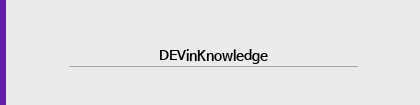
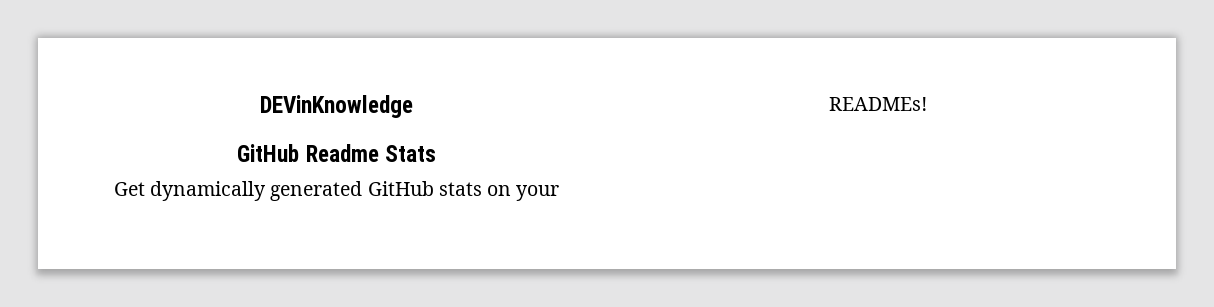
+ GitHub Readme Stats
+ Get dynamically generated GitHub stats on your READMEs!

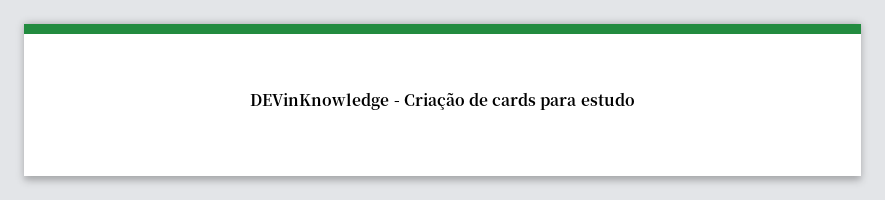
- DEVinKnowledge
- GitHub Readme Stats
- Get dynamically generated GitHub stats on your READMEs!
+ DEVinKnowledge - Criação de cards para estudo

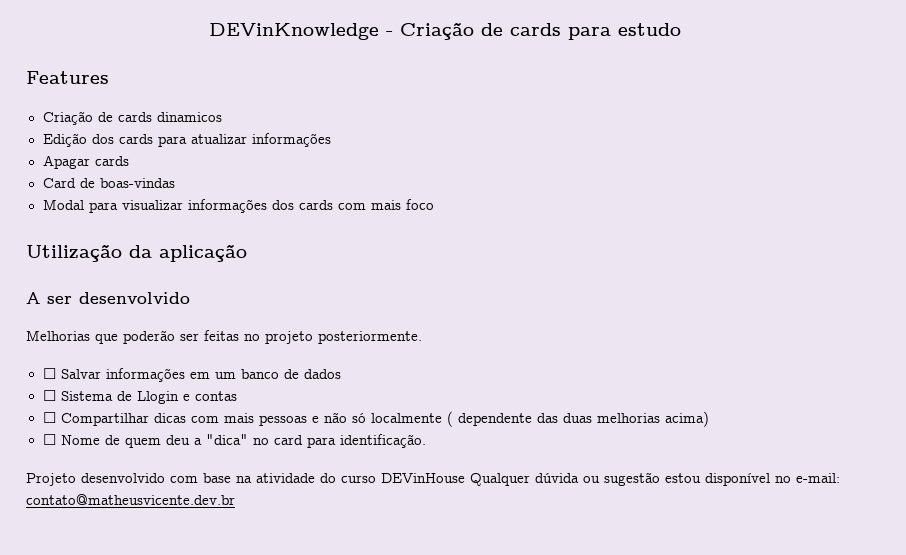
+ Features
+ Criação de cards dinamicos
+ Edição dos cards para atualizar informações
+ Apagar cards
+ Card de boas-vindas
+ Modal para visualizar informações dos cards com mais foco
+ Utilização da aplicação
+ A ser desenvolvido
+ Melhorias que poderão ser feitas no projeto posteriormente.
+ ☐ Salvar informações em um banco de dados
+ ☐ Sistema de Llogin e contas
+ ☐ Compartilhar dicas com mais pessoas e não só localmente ( dependente das duas melhorias acima)
+ ☐ Nome de quem deu a "dica" no card para identificação.
+ Projeto desenvolvido com base na atividade do curso DEVinHouse Qualquer dúvida ou sugestão estou disponível no e-mail: contato@matheusvicente.dev.br

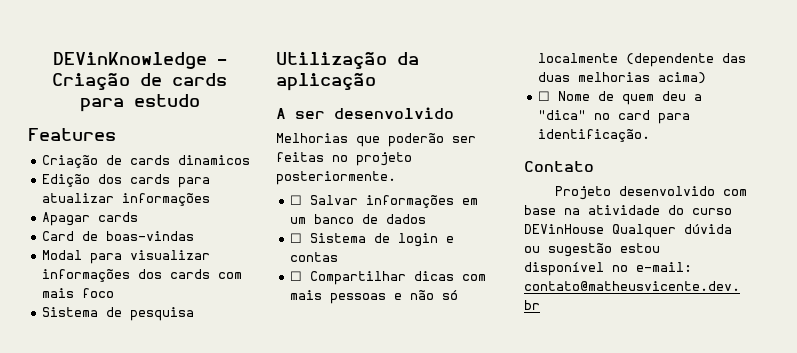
+ Sistema de pesquisa
- ☐ Sistema de Llogin e contas
+ ☐ Sistema de login e contas
- ☐ Compartilhar dicas com mais pessoas e não só localmente ( dependente das duas melhorias acima)
+ ☐ Compartilhar dicas com mais pessoas e não só localmente (dependente das duas melhorias acima)
+ Contato

